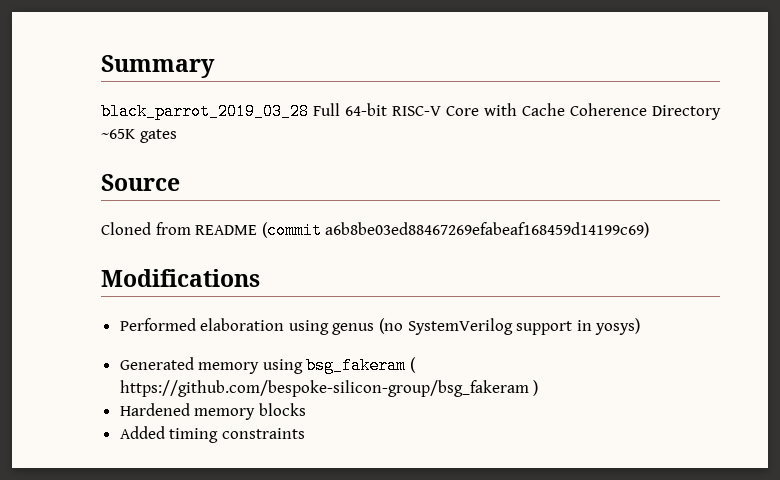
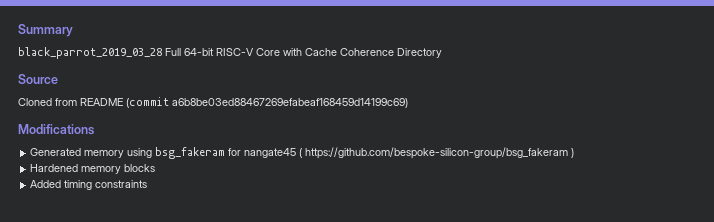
- black_parrot_2019_03_28 Full 64-bit RISC-V Core with Cache Coherence Directory ~65K gates
+ black_parrot_2019_03_28 Full 64-bit RISC-V Core with Cache Coherence Directory
- Performed elaboration using genus (no SystemVerilog support in yosys)
- Generated memory using bsg_fakeram ( https://github.com/bespoke-silicon-group/bsg_fakeram )
+ Generated memory using bsg_fakeram for nangate45 ( https://github.com/bespoke-silicon-group/bsg_fakeram )

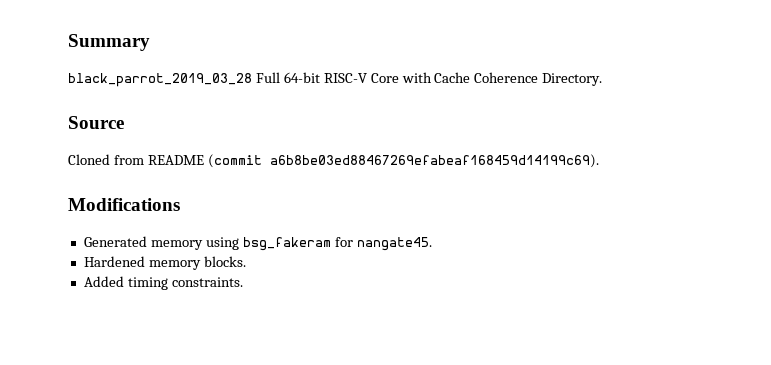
- black_parrot_2019_03_28 Full 64-bit RISC-V Core with Cache Coherence Directory
+ black_parrot_2019_03_28 Full 64-bit RISC-V Core with Cache Coherence Directory.
- Cloned from README (commit a6b8be03ed88467269efabeaf168459d14199c69)
+ Cloned from README (commit a6b8be03ed88467269efabeaf168459d14199c69).
- Generated memory using bsg_fakeram for nangate45 ( https://github.com/bespoke-silicon-group/bsg_fakeram )
+ Generated memory using bsg_fakeram for nangate45.
- Hardened memory blocks
+ Hardened memory blocks.
- Added timing constraints
+ Added timing constraints.

